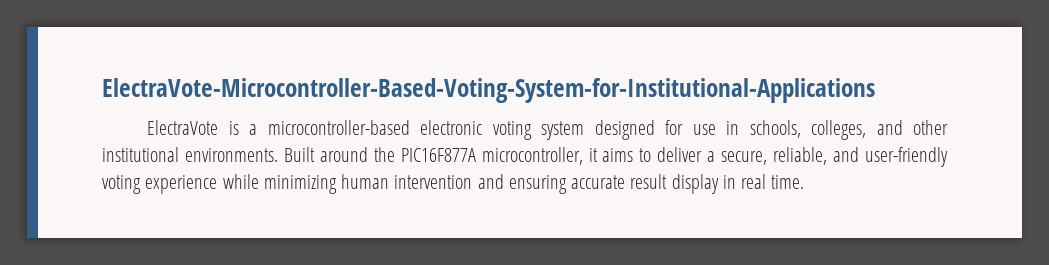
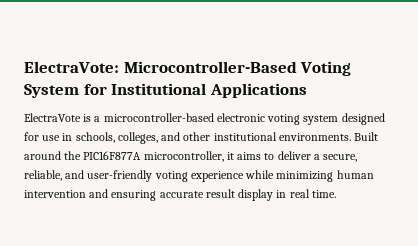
- ElectraVote-Microcontroller-Based-Voting-System-for-Institutional-Applications
+ ElectraVote: Microcontroller-Based Voting System for Institutional Applications

